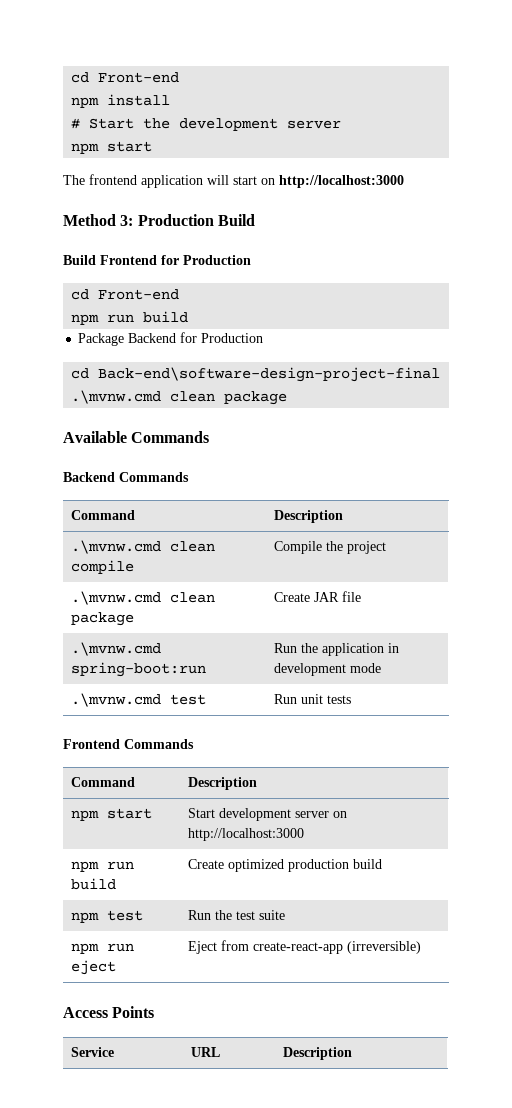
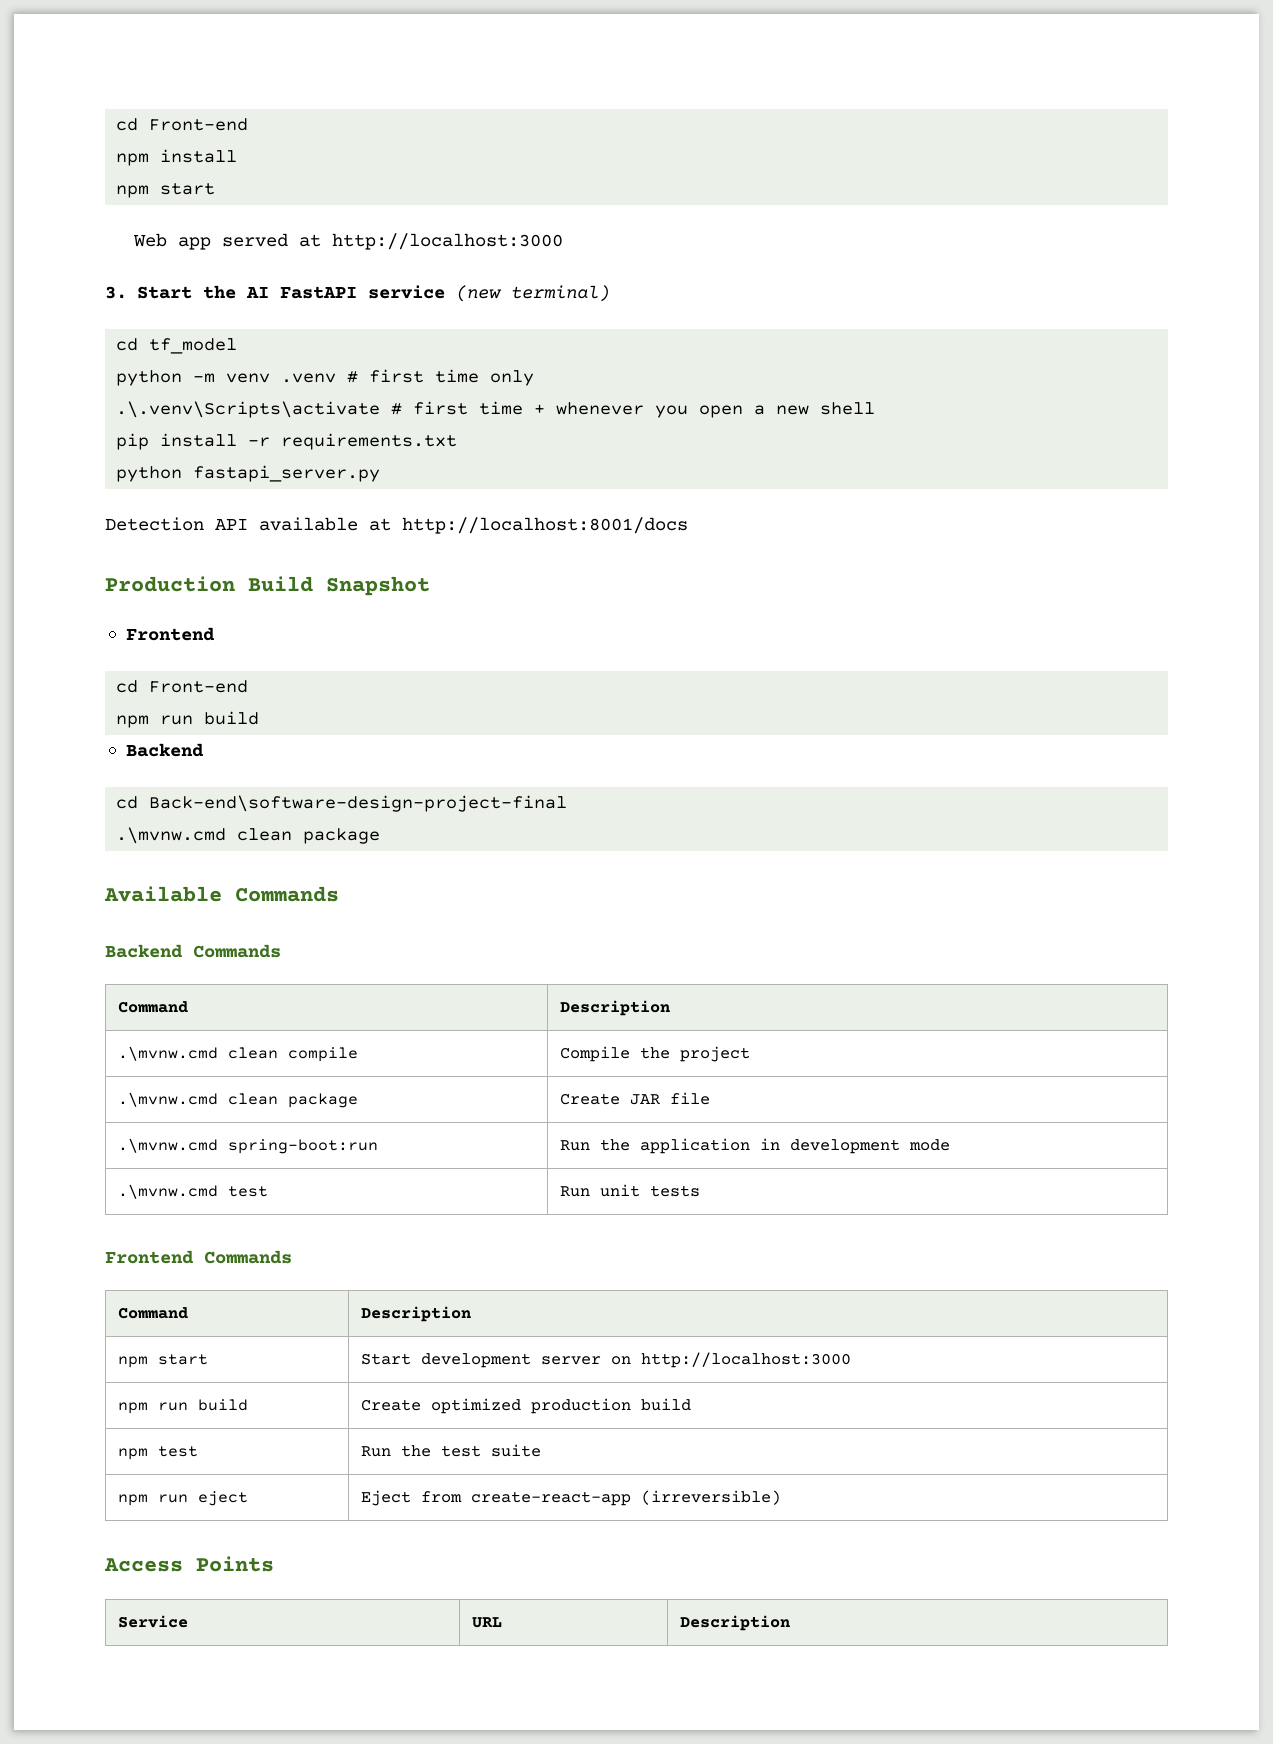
  npm install
- # Start the development server
  npm start
- The frontend application will start on http://localhost:3000
- Method 3: Production Build
- Build Frontend for Production
+ Web app served at http://localhost:3000
+ 3. Start the AI FastAPI service (new terminal)
+ cd tf_model
+ python -m venv .venv # first time only
+ .\.venv\Scripts\activate # first time + whenever you open a new shell
+ pip install -r requirements.txt
+ python fastapi_server.py
+ Detection API available at http://localhost:8001/docs
+ Production Build Snapshot
+ Frontend
  cd Front-end
  npm run build
- Package Backend for Production
+ Backend

